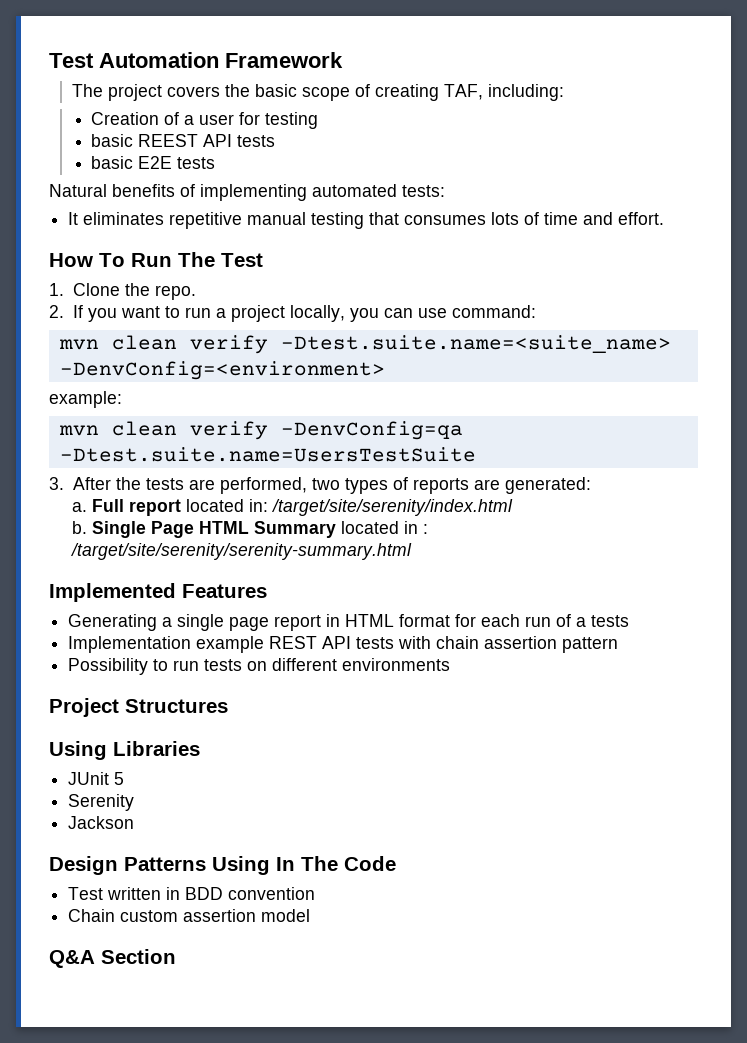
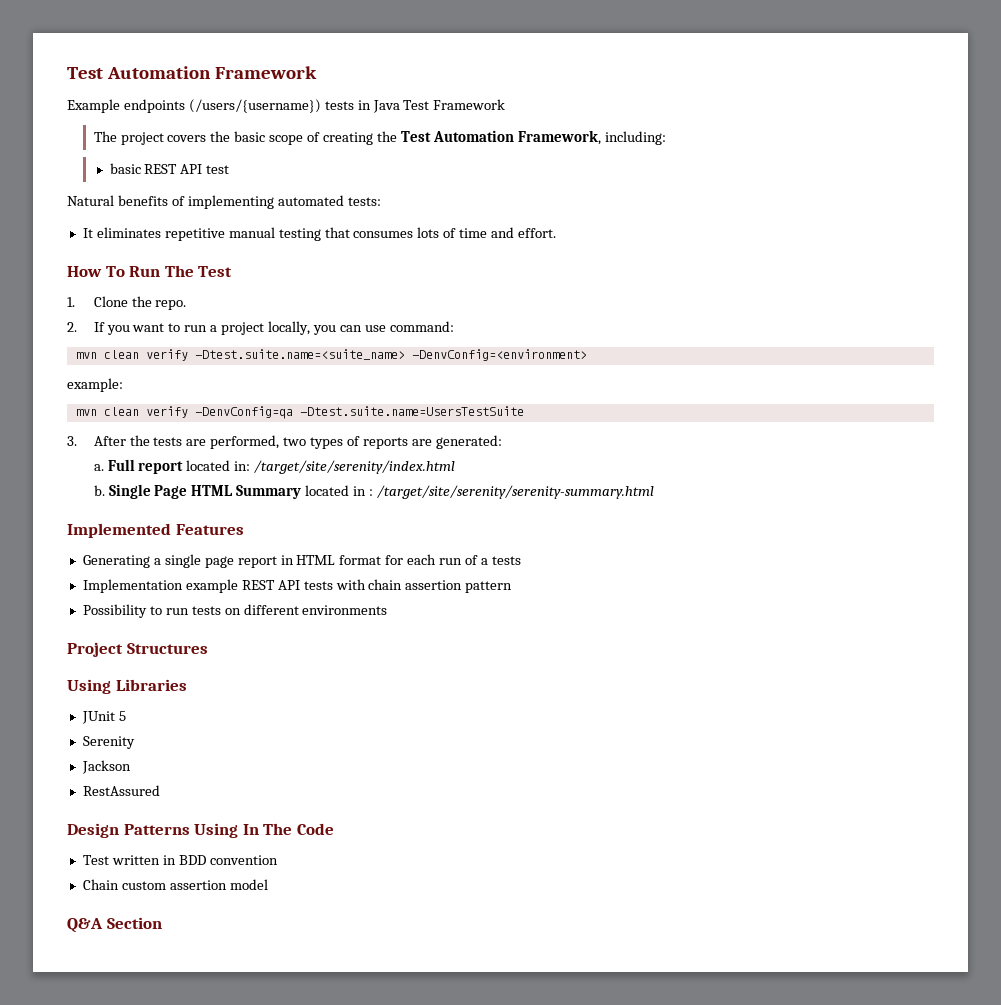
+ Example endpoints (/users/{username}) tests in Java Test Framework
- The project covers the basic scope of creating TAF, including:
- Creation of a user for testing
- basic REEST API tests
- basic E2E tests
+ The project covers the basic scope of creating the Test Automation Framework, including:
+ basic REST API test
+ RestAssured

